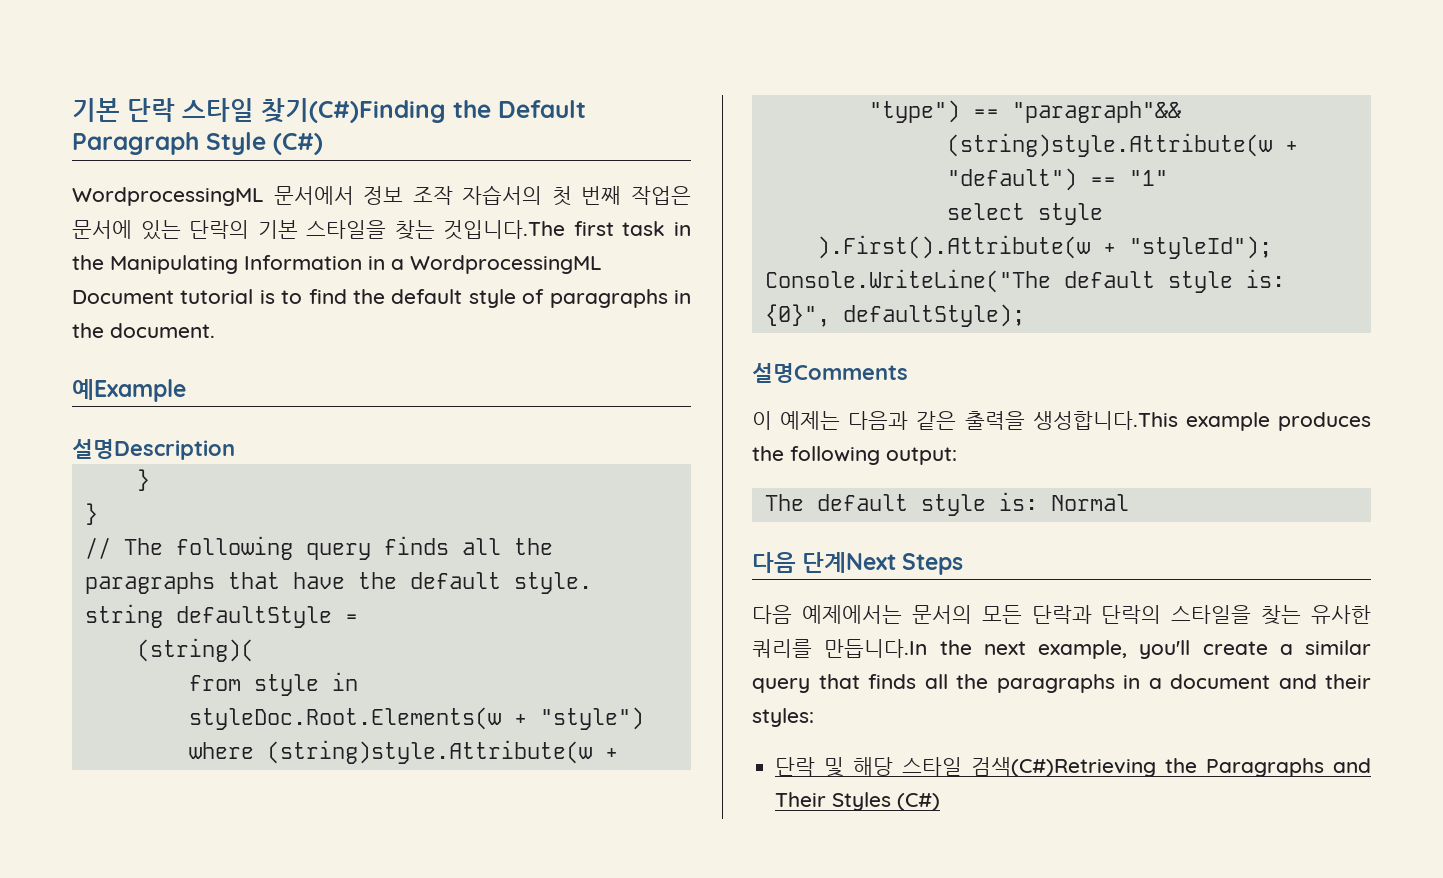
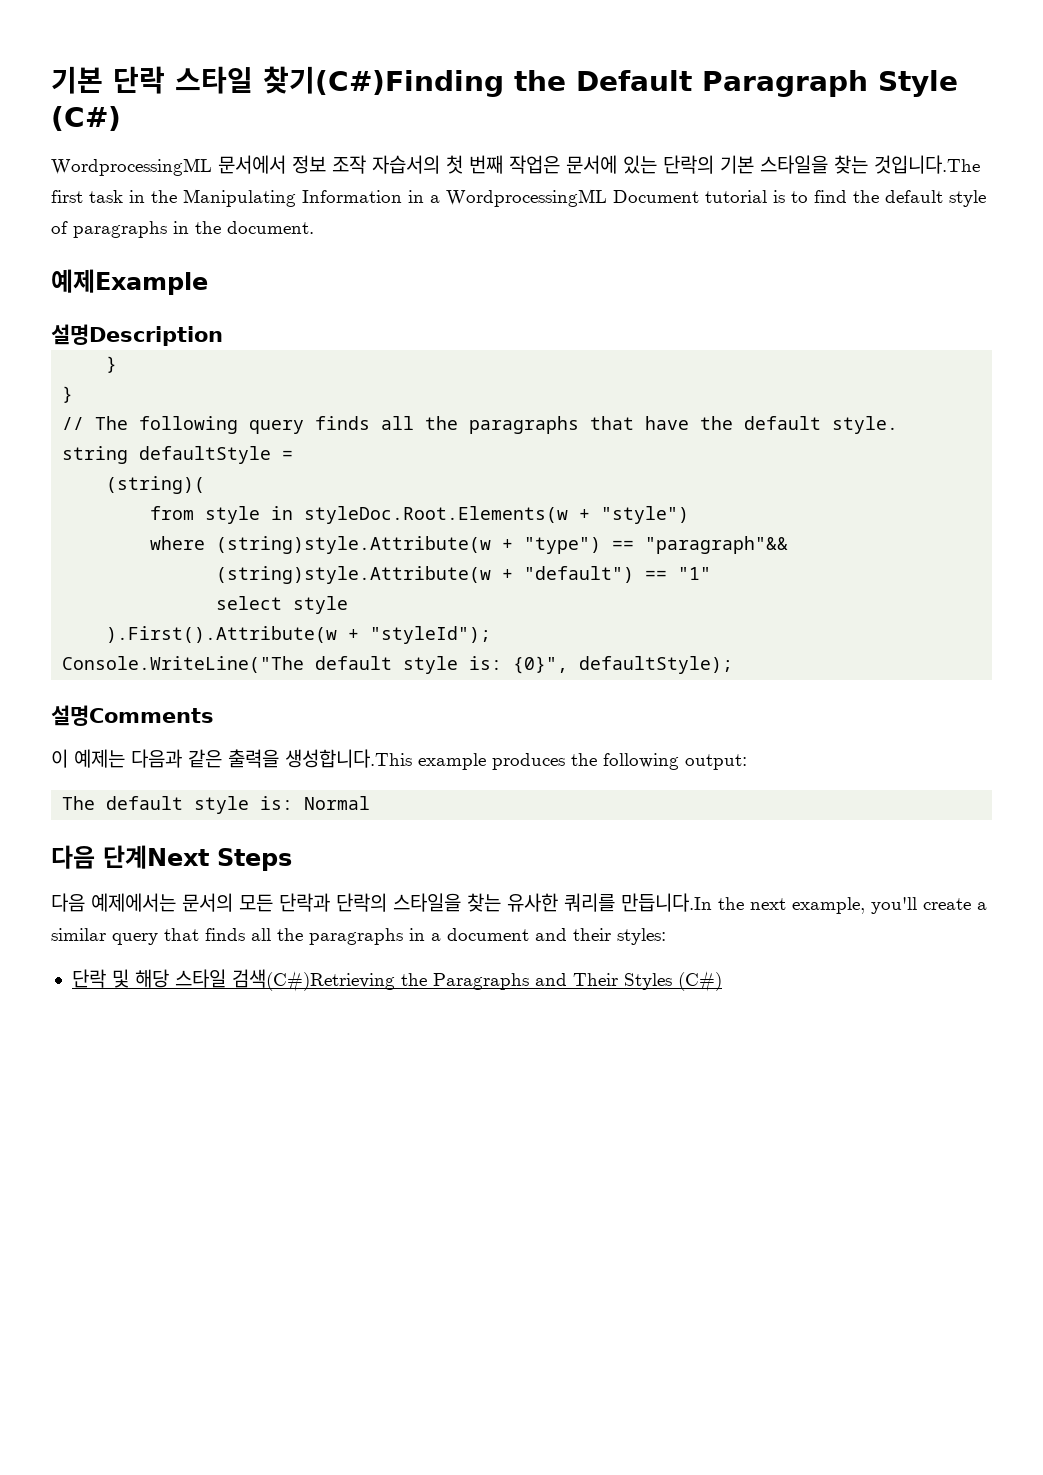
- 예Example
+ 예제Example

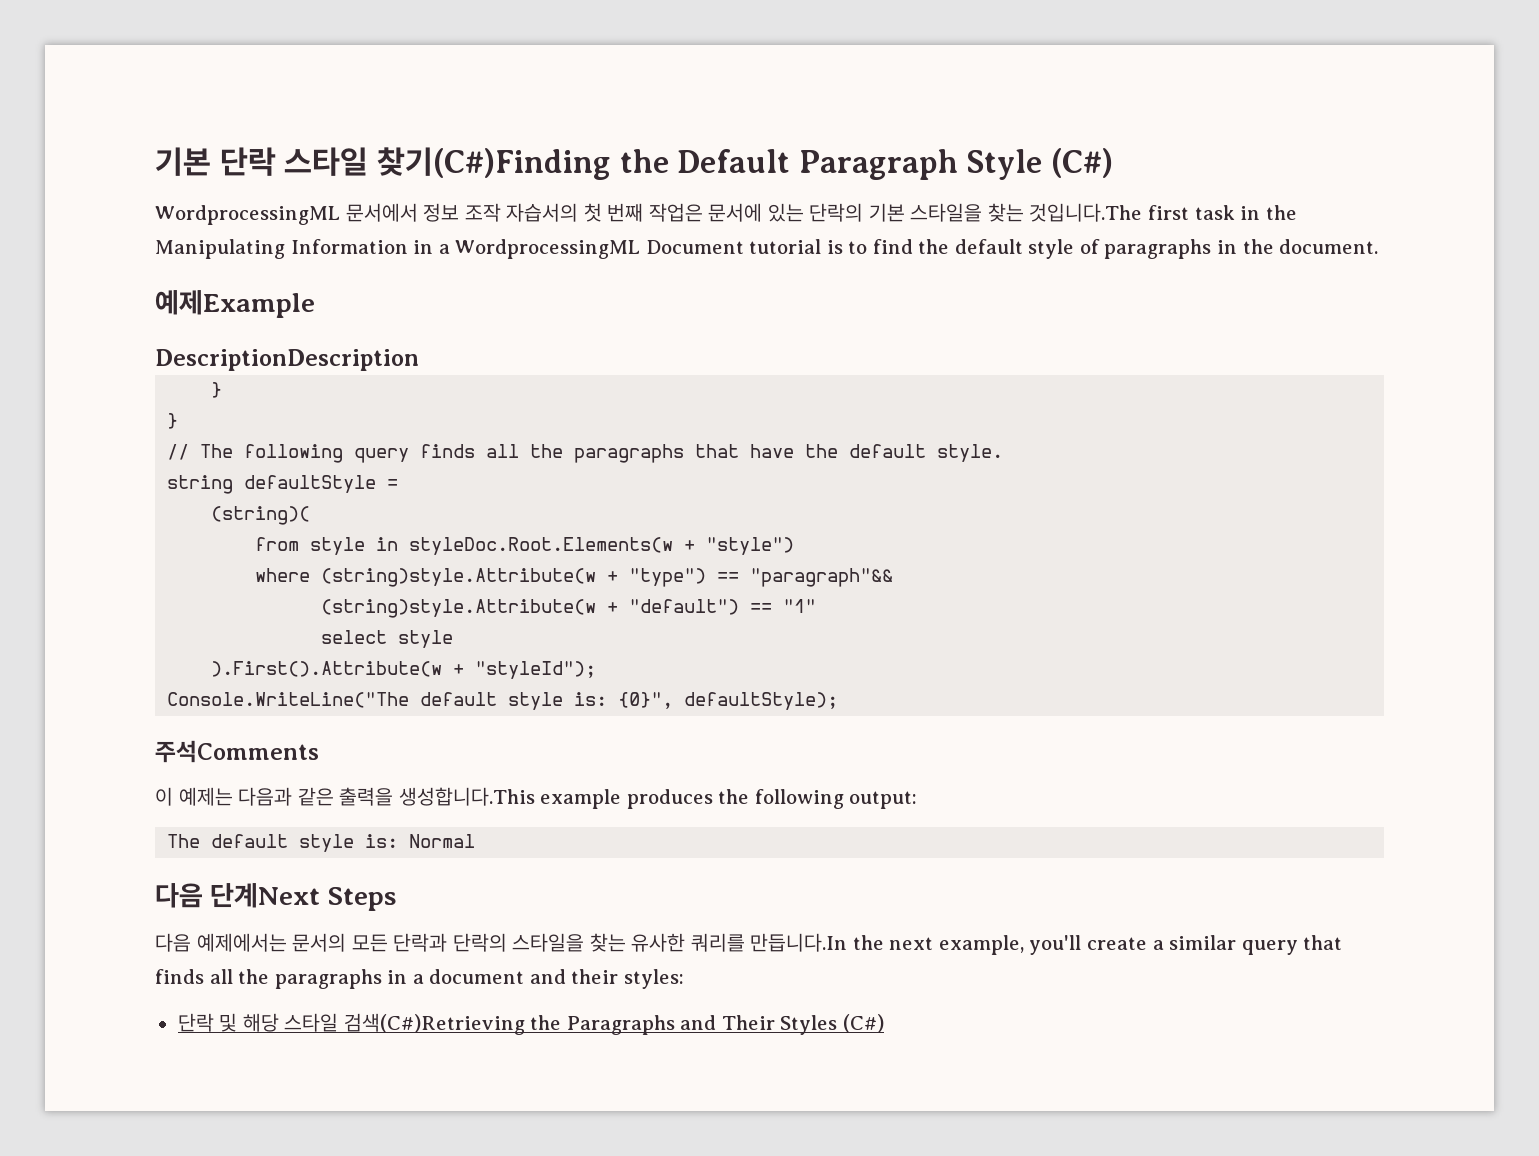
- 설명Description
+ DescriptionDescription
- 설명Comments
+ 주석Comments

